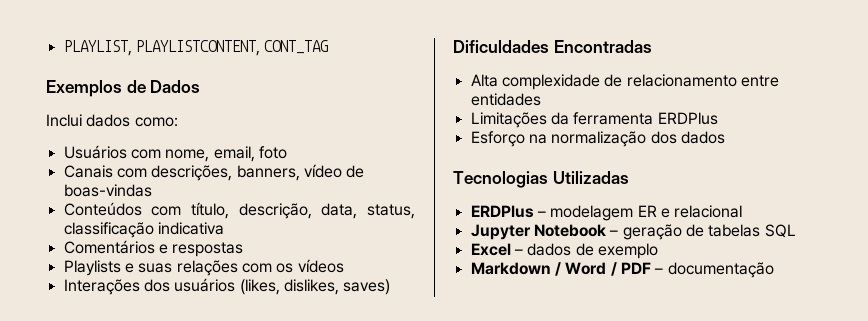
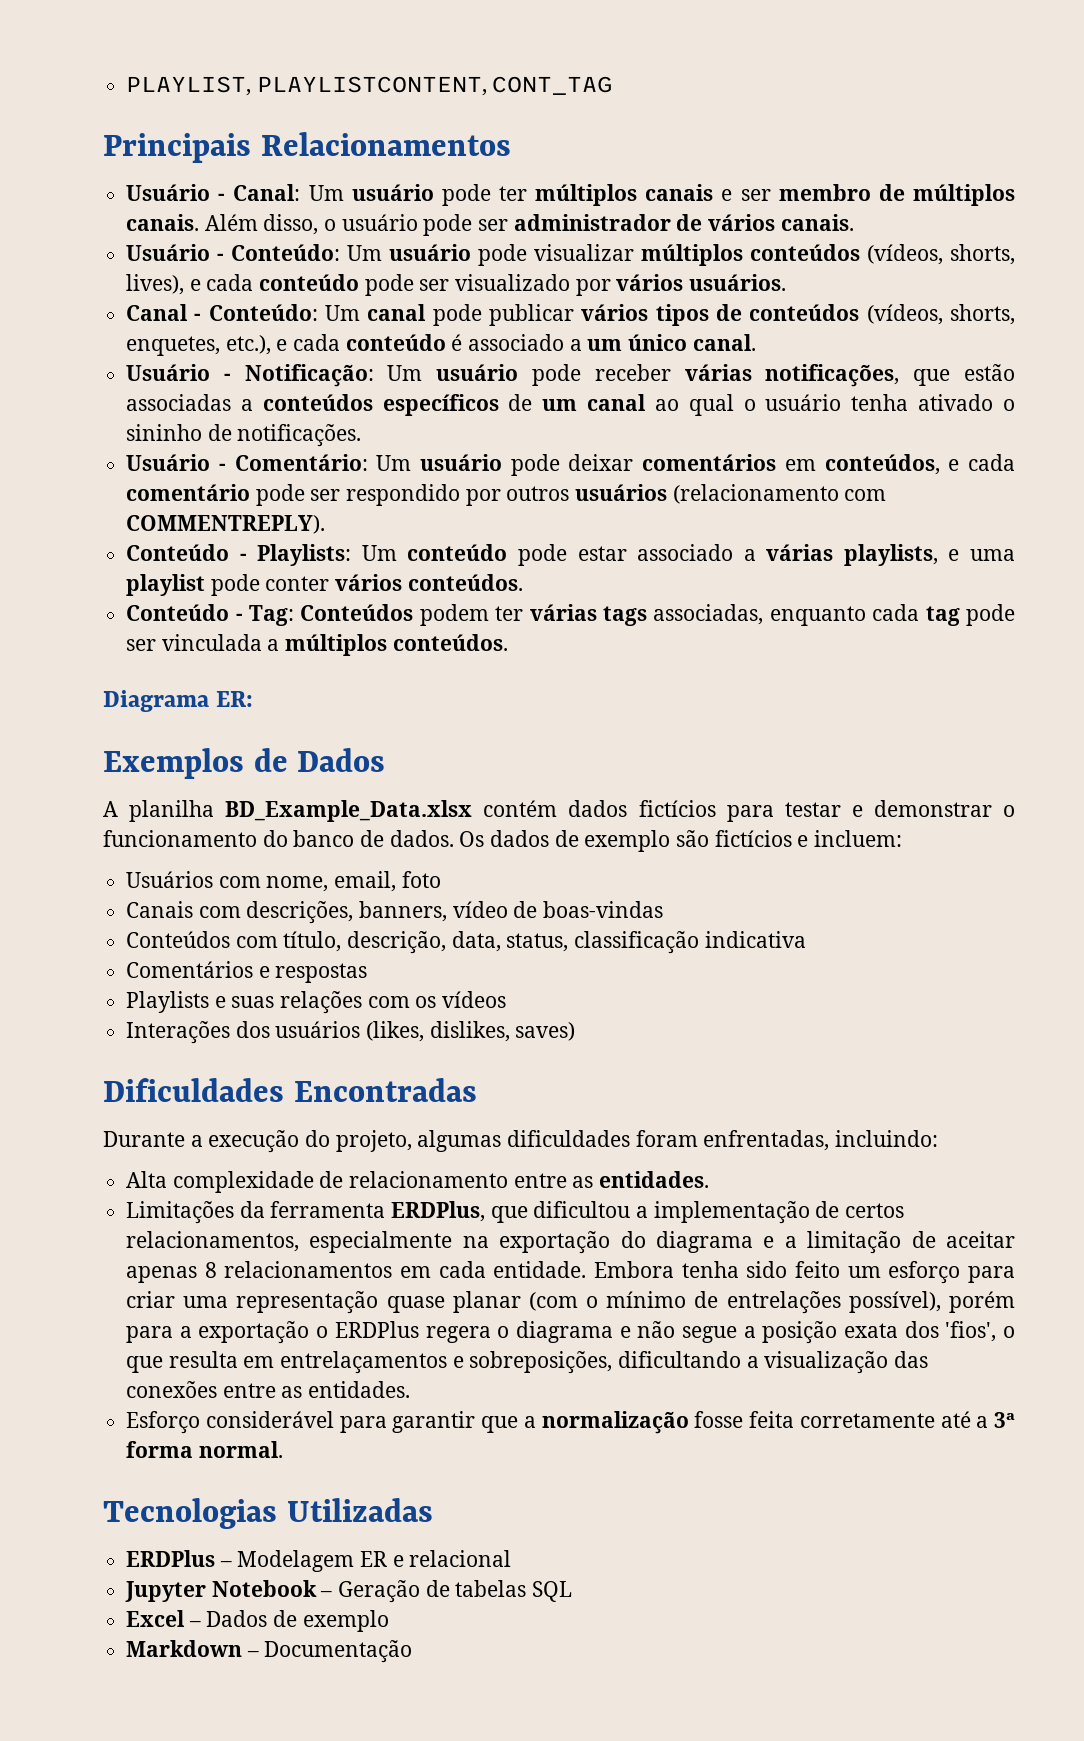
+ Principais Relacionamentos
+ Usuário - Canal: Um usuário pode ter múltiplos canais e ser membro de múltiplos canais. Além disso, o usuário pode ser administrador de vários canais.
+ Usuário - Conteúdo: Um usuário pode visualizar múltiplos conteúdos (vídeos, shorts, lives), e cada conteúdo pode ser visualizado por vários usuários.
+ Canal - Conteúdo: Um canal pode publicar vários tipos de conteúdos (vídeos, shorts, enquetes, etc.), e cada conteúdo é associado a um único canal.
+ Usuário - Notificação: Um usuário pode receber várias notificações, que estão associadas a conteúdos específicos de um canal ao qual o usuário tenha ativado o sininho de notificações.
+ Usuário - Comentário: Um usuário pode deixar comentários em conteúdos, e cada comentário pode ser respondido por outros usuários (relacionamento com COMMENTREPLY).
+ Conteúdo - Playlists: Um conteúdo pode estar associado a várias playlists, e uma playlist pode conter vários conteúdos.
+ Conteúdo - Tag: Conteúdos podem ter várias tags associadas, enquanto cada tag pode ser vinculada a múltiplos conteúdos.
+ Diagrama ER:
  Exemplos de Dados
- Inclui dados como:
+ A planilha BD_Example_Data.xlsx contém dados fictícios para testar e demonstrar o funcionamento do banco de dados. Os dados de exemplo são fictícios e incluem:
+ Durante a execução do projeto, algumas dificuldades foram enfrentadas, incluindo:
- Alta complexidade de relacionamento entre entidades
+ Alta complexidade de relacionamento entre as entidades.
- Limitações da ferramenta ERDPlus
- Esforço na normalização dos dados
+ Limitações da ferramenta ERDPlus, que dificultou a implementação de certos relacionamentos, especialmente na exportação do diagrama e a limitação de aceitar apenas 8 relacionamentos em cada entidade. Embora tenha sido feito um esforço para criar uma representação quase planar (com o mínimo de entrelações possível), porém para a exportação o ERDPlus regera o diagrama e não segue a posição exata dos 'fios', o que resulta em entrelaçamentos e sobreposições, dificultando a visualização das conexões entre as entidades.
+ Esforço considerável para garantir que a normalização fosse feita corretamente até a 3ª forma normal.
- ERDPlus – modelagem ER e relacional
+ ERDPlus – Modelagem ER e relacional
- Jupyter Notebook – geração de tabelas SQL
+ Jupyter Notebook – Geração de tabelas SQL
- Excel – dados de exemplo
+ Excel – Dados de exemplo
- Markdown / Word / PDF – documentação
+ Markdown – Documentação

